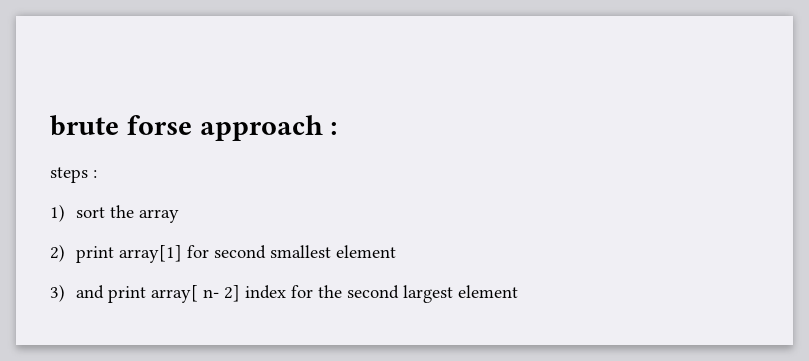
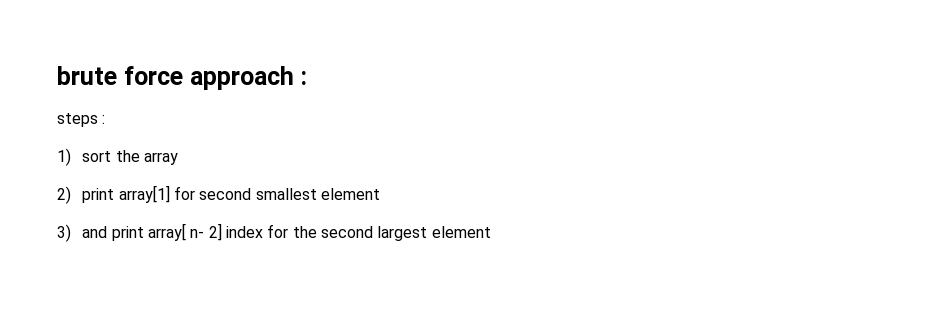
- brute forse approach :
+ brute force approach :

